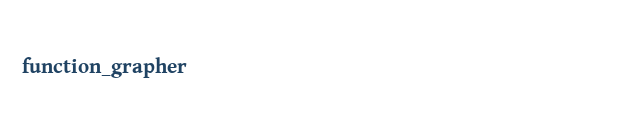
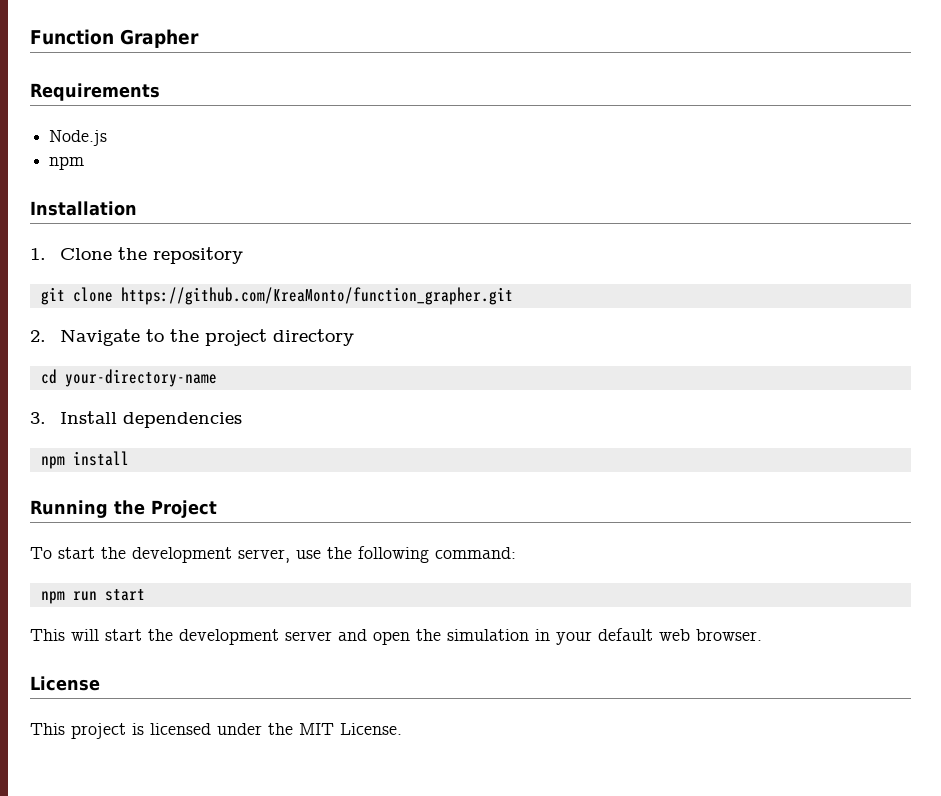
- function_grapher
+ Function Grapher
+ Requirements
+ Node.js
+ npm
+ Installation
+ 1. Clone the repository
+ git clone https://github.com/KreaMonto/function_grapher.git
+ 2. Navigate to the project directory
+ cd your-directory-name
+ 3. Install dependencies
+ npm install
+ Running the Project
+ To start the development server, use the following command:
+ npm run start
+ This will start the development server and open the simulation in your default web browser.
+ License
+ This project is licensed under the MIT License.

